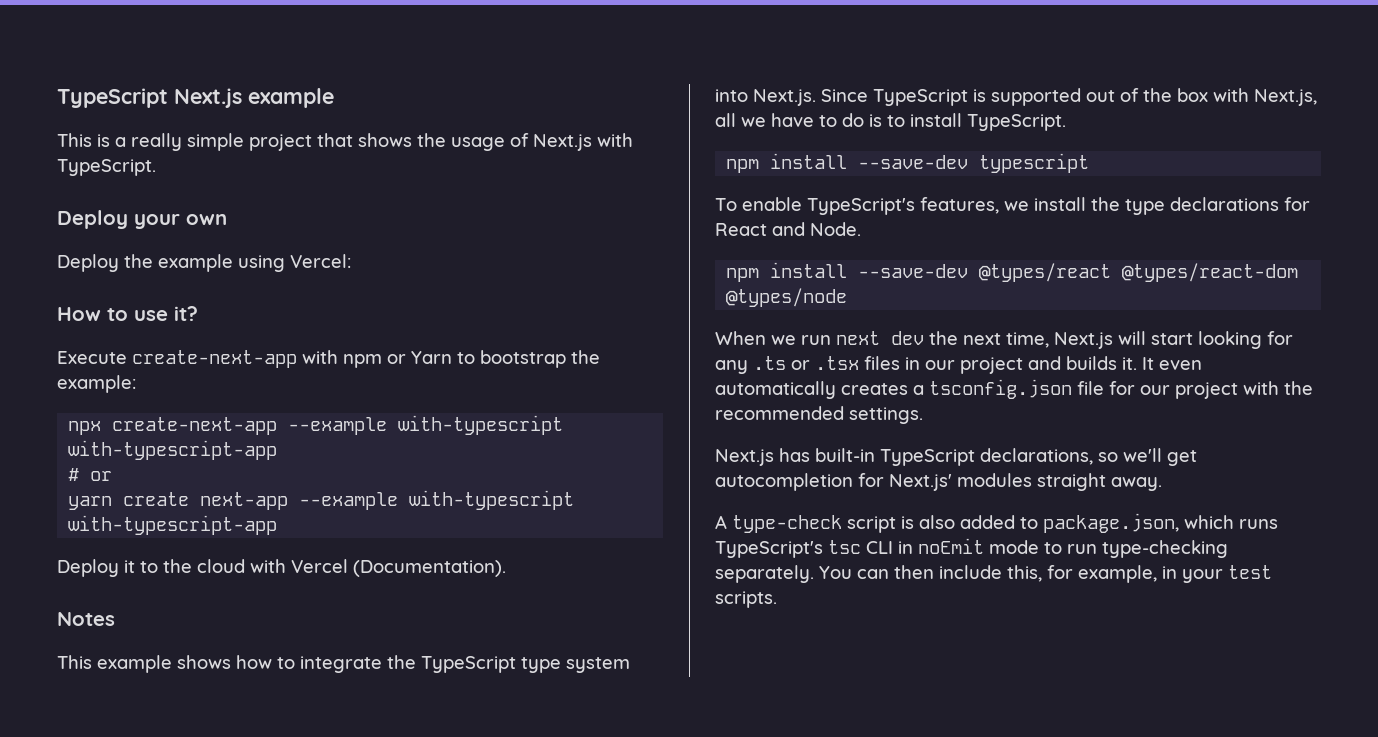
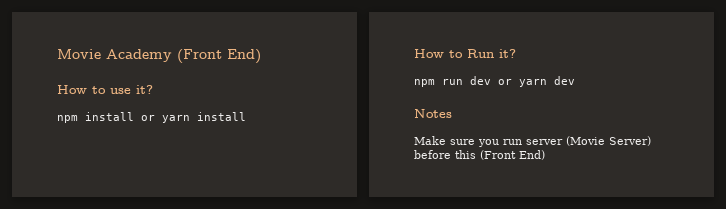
- TypeScript Next.js example
- This is a really simple project that shows the usage of Next.js with TypeScript.
- Deploy your own
- Deploy the example using Vercel:
+ Movie Academy (Front End)
  How to use it?
- Execute create-next-app with npm or Yarn to bootstrap the example:
- npx create-next-app --example with-typescript with-typescript-app
- # or
- yarn create next-app --example with-typescript with-typescript-app
- Deploy it to the cloud with Vercel (Documentation).
+ npm install or yarn install
+ How to Run it?
+ npm run dev or yarn dev
  Notes
- This example shows how to integrate the TypeScript type system into Next.js. Since TypeScript is supported out of the box with Next.js, all we have to do is to install TypeScript.
- npm install --save-dev typescript
- To enable TypeScript's features, we install the type declarations for React and Node.
- npm install --save-dev @types/react @types/react-dom @types/node
- When we run next dev the next time, Next.js will start looking for any .ts or .tsx files in our project and builds it. It even automatically creates a tsconfig.json file for our project with the recommended settings.
- Next.js has built-in TypeScript declarations, so we'll get autocompletion for Next.js' modules straight away.
- A type-check script is also added to package.json, which runs TypeScript's tsc CLI in noEmit mode to run type-checking separately. You can then include this, for example, in your test scripts.
+ Make sure you run server (Movie Server) before this (Front End)

